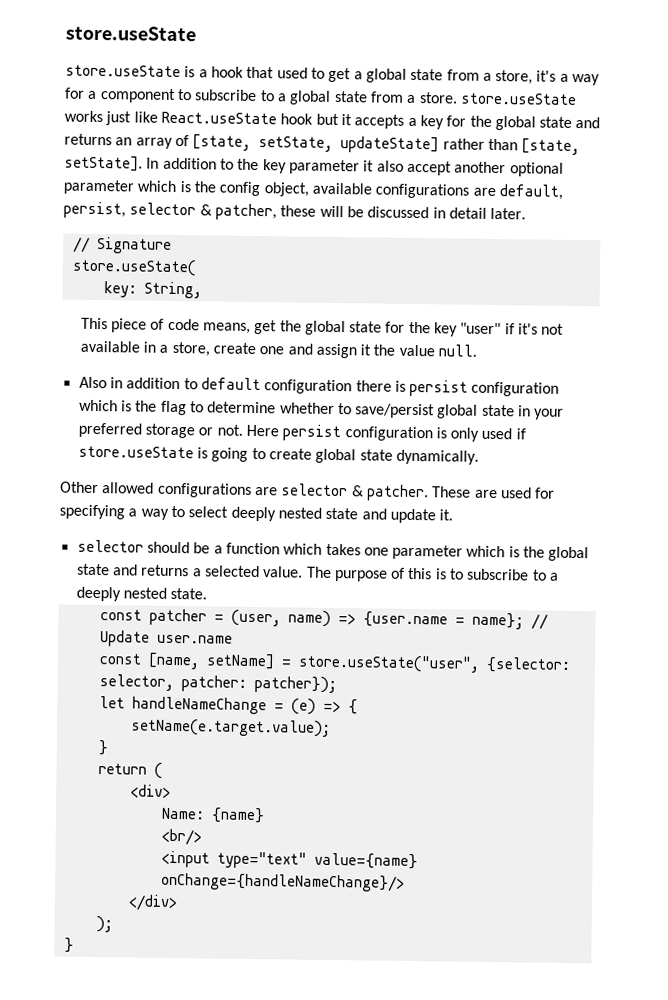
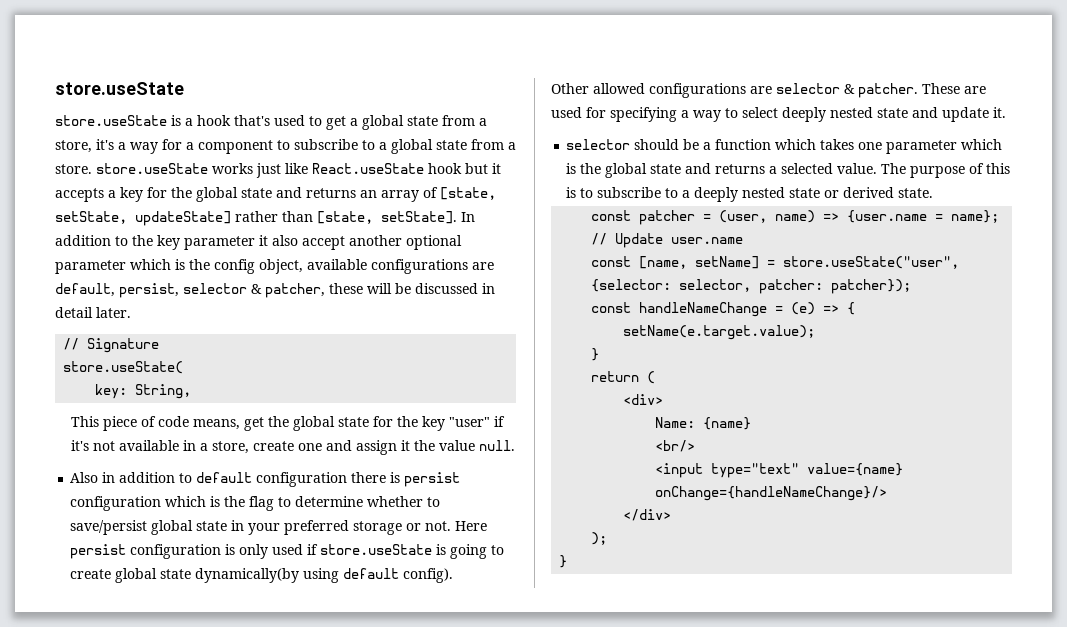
- store.useState is a hook that used to get a global state from a store, it's a way for a component to subscribe to a global state from a store. store.useState works just like React.useState hook but it accepts a key for the global state and returns an array of [state, setState, updateState] rather than [state, setState].
+ store.useState is a hook that's used to get a global state from a store, it's a way for a component to subscribe to a global state from a store. store.useState works just like React.useState hook but it accepts a key for the global state and returns an array of [state, setState, updateState] rather than [state, setState].
- Here persist configuration is only used if store.useState is going to create global state dynamically.
+ Here persist configuration is only used if store.useState is going to create global state dynamically(by using default config).
- The purpose of this is to subscribe to a deeply nested state.
+ The purpose of this is to subscribe to a deeply nested state or derived state.
- let handleNameChange = (e) => {
+ const handleNameChange = (e) => {

